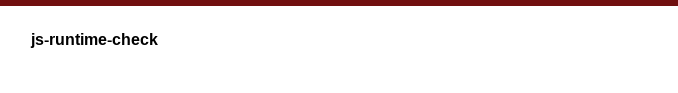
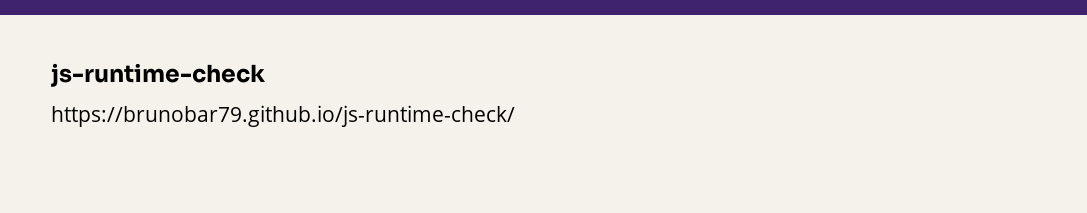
+ https://brunobar79.github.io/js-runtime-check/

